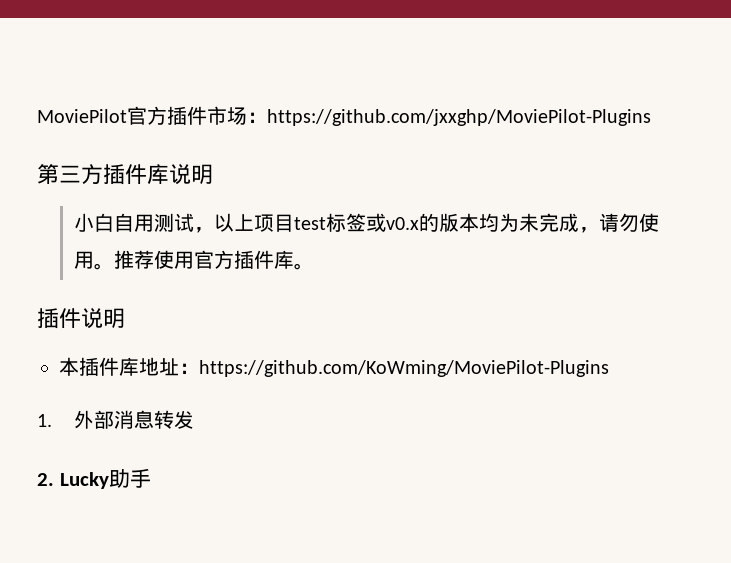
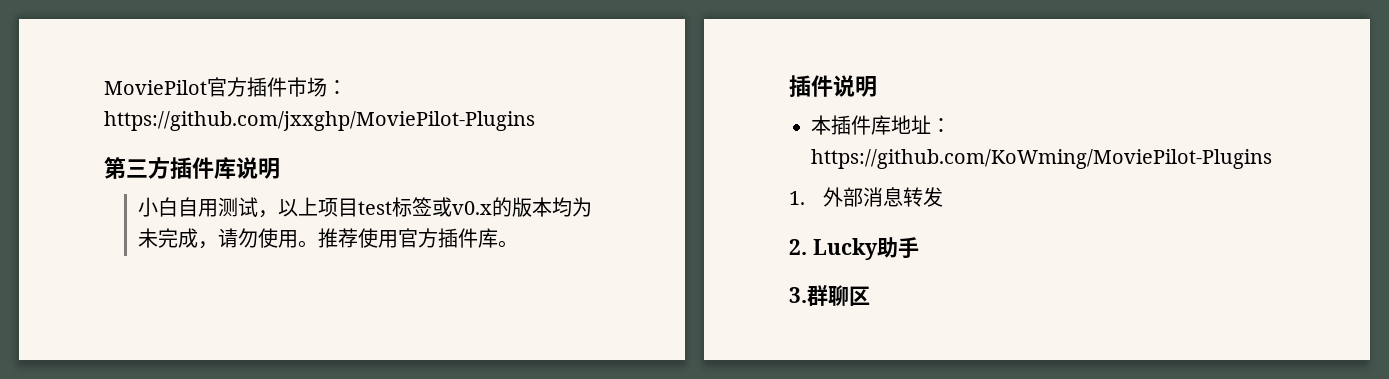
+ 3.群聊区

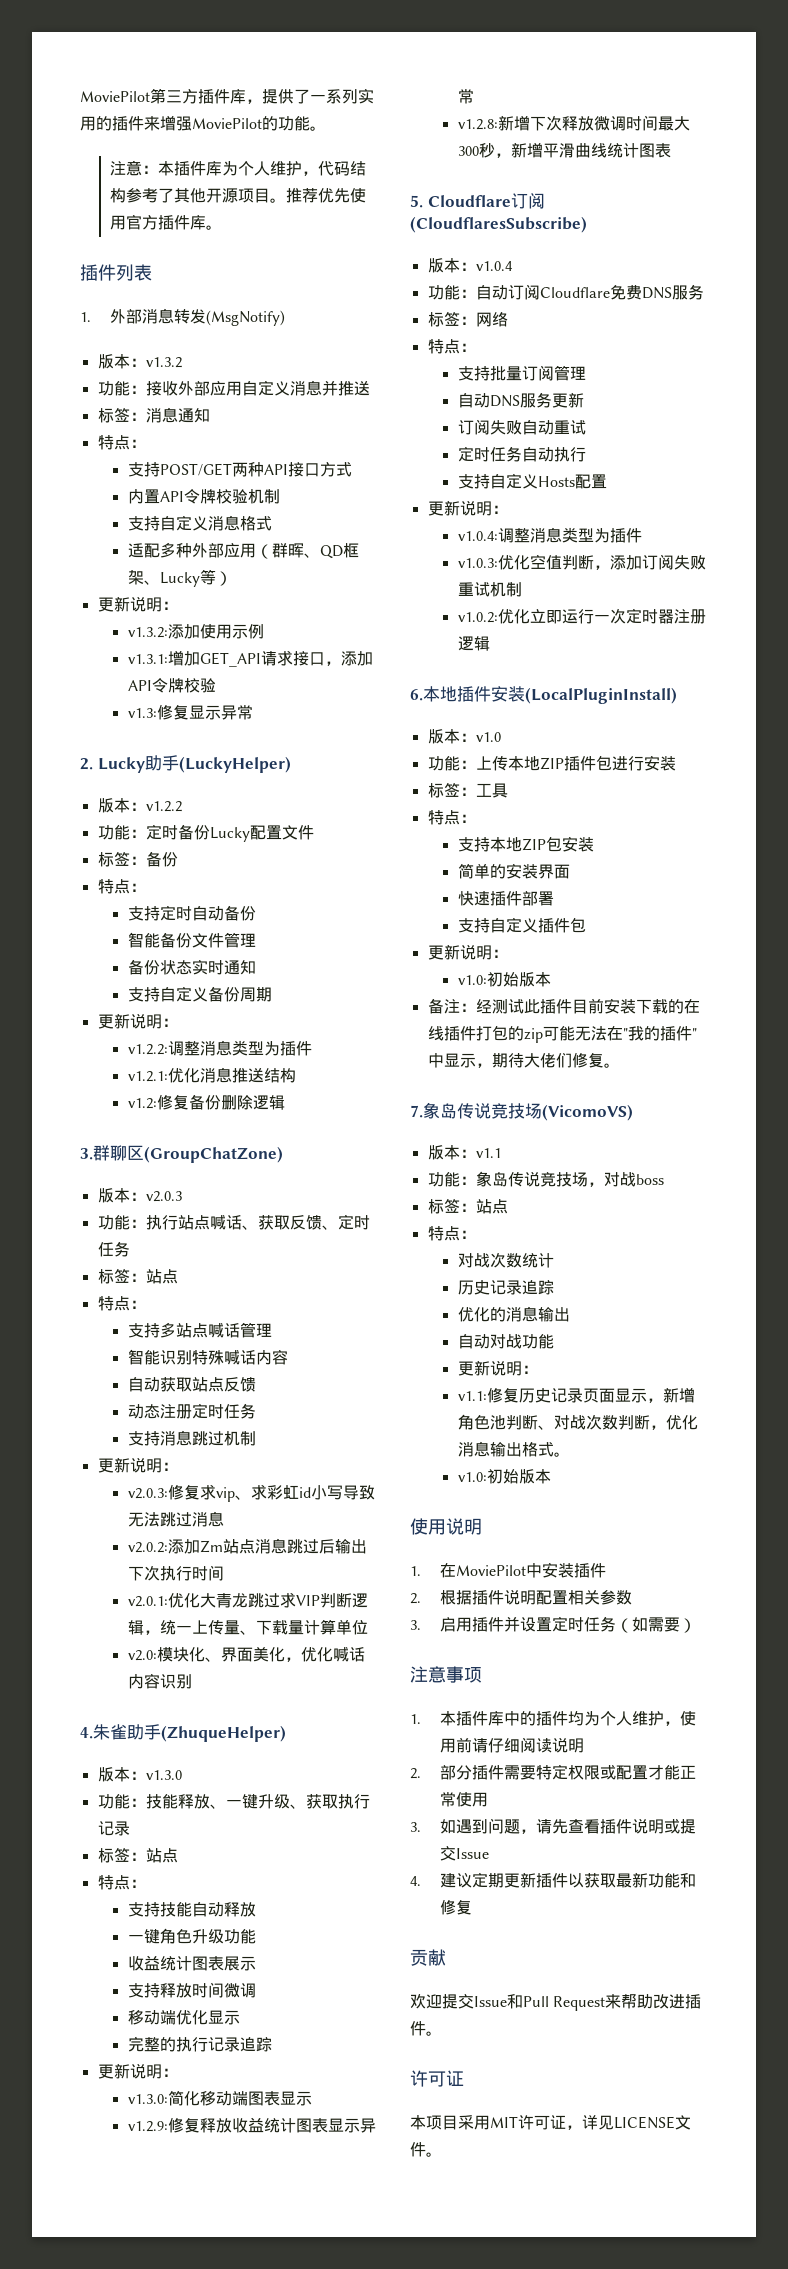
- MoviePilot官方插件市场：https://github.com/jxxghp/MoviePilot-Plugins
- 第三方插件库说明
- 小白自用测试，以上项目test标签或v0.x的版本均为未完成，请勿使用。推荐使用官方插件库。
+ MoviePilot第三方插件库，提供了一系列实用的插件来增强MoviePilot的功能。
+ 注意：本插件库为个人维护，代码结构参考了其他开源项目。推荐优先使用官方插件库。
- 插件说明
- 本插件库地址：https://github.com/KoWming/MoviePilot-Plugins
+ 插件列表
- 1.外部消息转发
- 2. Lucky助手
- 3.群聊区
+ 1.外部消息转发(MsgNotify)
+ 版本：v1.3.2
+ 功能：接收外部应用自定义消息并推送
+ 标签：消息通知
+ 特点：
+ 支持POST/GET两种API接口方式
+ 内置API令牌校验机制
+ 支持自定义消息格式
+ 适配多种外部应用（群晖、QD框架、Lucky等）
+ 更新说明：
+ v1.3.2:添加使用示例
+ v1.3.1:增加GET_API请求接口，添加API令牌校验
+ v1.3:修复显示异常
+ 2. Lucky助手(LuckyHelper)
+ 版本：v1.2.2
+ 功能：定时备份Lucky配置文件
+ 标签：备份
+ 特点：
+ 支持定时自动备份
+ 智能备份文件管理
+ 备份状态实时通知
+ 支持自定义备份周期
+ 更新说明：
+ v1.2.2:调整消息类型为插件
+ v1.2.1:优化消息推送结构
+ v1.2:修复备份删除逻辑
+ 3.群聊区(GroupChatZone)
+ 版本：v2.0.3
+ 功能：执行站点喊话、获取反馈、定时任务
+ 标签：站点
+ 特点：
+ 支持多站点喊话管理
+ 智能识别特殊喊话内容
+ 自动获取站点反馈
+ 动态注册定时任务
+ 支持消息跳过机制
+ 更新说明：
+ v2.0.3:修复求vip、求彩虹id小写导致无法跳过消息
+ v2.0.2:添加Zm站点消息跳过后输出下次执行时间
+ v2.0.1:优化大青龙跳过求VIP判断逻辑，统一上传量、下载量计算单位
+ v2.0:模块化、界面美化，优化喊话内容识别
+ 4.朱雀助手(ZhuqueHelper)
+ 版本：v1.3.0
+ 功能：技能释放、一键升级、获取执行记录
+ 标签：站点
+ 特点：
+ 支持技能自动释放
+ 一键角色升级功能
+ 收益统计图表展示
+ 支持释放时间微调
+ 移动端优化显示
+ 完整的执行记录追踪
+ 更新说明：
+ v1.3.0:简化移动端图表显示
+ v1.2.9:修复释放收益统计图表显示异常
+ v1.2.8:新增下次释放微调时间最大300秒，新增平滑曲线统计图表
+ 5. Cloudflare订阅(CloudflaresSubscribe)
+ 版本：v1.0.4
+ 功能：自动订阅Cloudflare免费DNS服务
+ 标签：网络
+ 特点：
+ 支持批量订阅管理
+ 自动DNS服务更新
+ 订阅失败自动重试
+ 定时任务自动执行
+ 支持自定义Hosts配置
+ 更新说明：
+ v1.0.4:调整消息类型为插件
+ v1.0.3:优化空值判断，添加订阅失败重试机制
+ v1.0.2:优化立即运行一次定时器注册逻辑
+ 6.本地插件安装(LocalPluginInstall)
+ 版本：v1.0
+ 功能：上传本地ZIP插件包进行安装
+ 标签：工具
+ 特点：
+ 支持本地ZIP包安装
+ 简单的安装界面
+ 快速插件部署
+ 支持自定义插件包
+ 更新说明：
+ v1.0:初始版本
+ 备注：经测试此插件目前安装下载的在线插件打包的zip可能无法在"我的插件"中显示，期待大佬们修复。
+ 7.象岛传说竞技场(VicomoVS)
+ 版本：v1.1
+ 功能：象岛传说竞技场，对战boss
+ 标签：站点
+ 特点：
+ 对战次数统计
+ 历史记录追踪
+ 优化的消息输出
+ 自动对战功能
+ 更新说明：
+ v1.1:修复历史记录页面显示，新增角色池判断、对战次数判断，优化消息输出格式。
+ v1.0:初始版本
+ 使用说明
+ 1.在MoviePilot中安装插件
+ 2.根据插件说明配置相关参数
+ 3.启用插件并设置定时任务（如需要）
+ 注意事项
+ 1.本插件库中的插件均为个人维护，使用前请仔细阅读说明
+ 2.部分插件需要特定权限或配置才能正常使用
+ 3.如遇到问题，请先查看插件说明或提交Issue
+ 4.建议定期更新插件以获取最新功能和修复
+ 贡献
+ 欢迎提交Issue和Pull Request来帮助改进插件。
+ 许可证
+ 本项目采用MIT许可证，详见LICENSE文件。

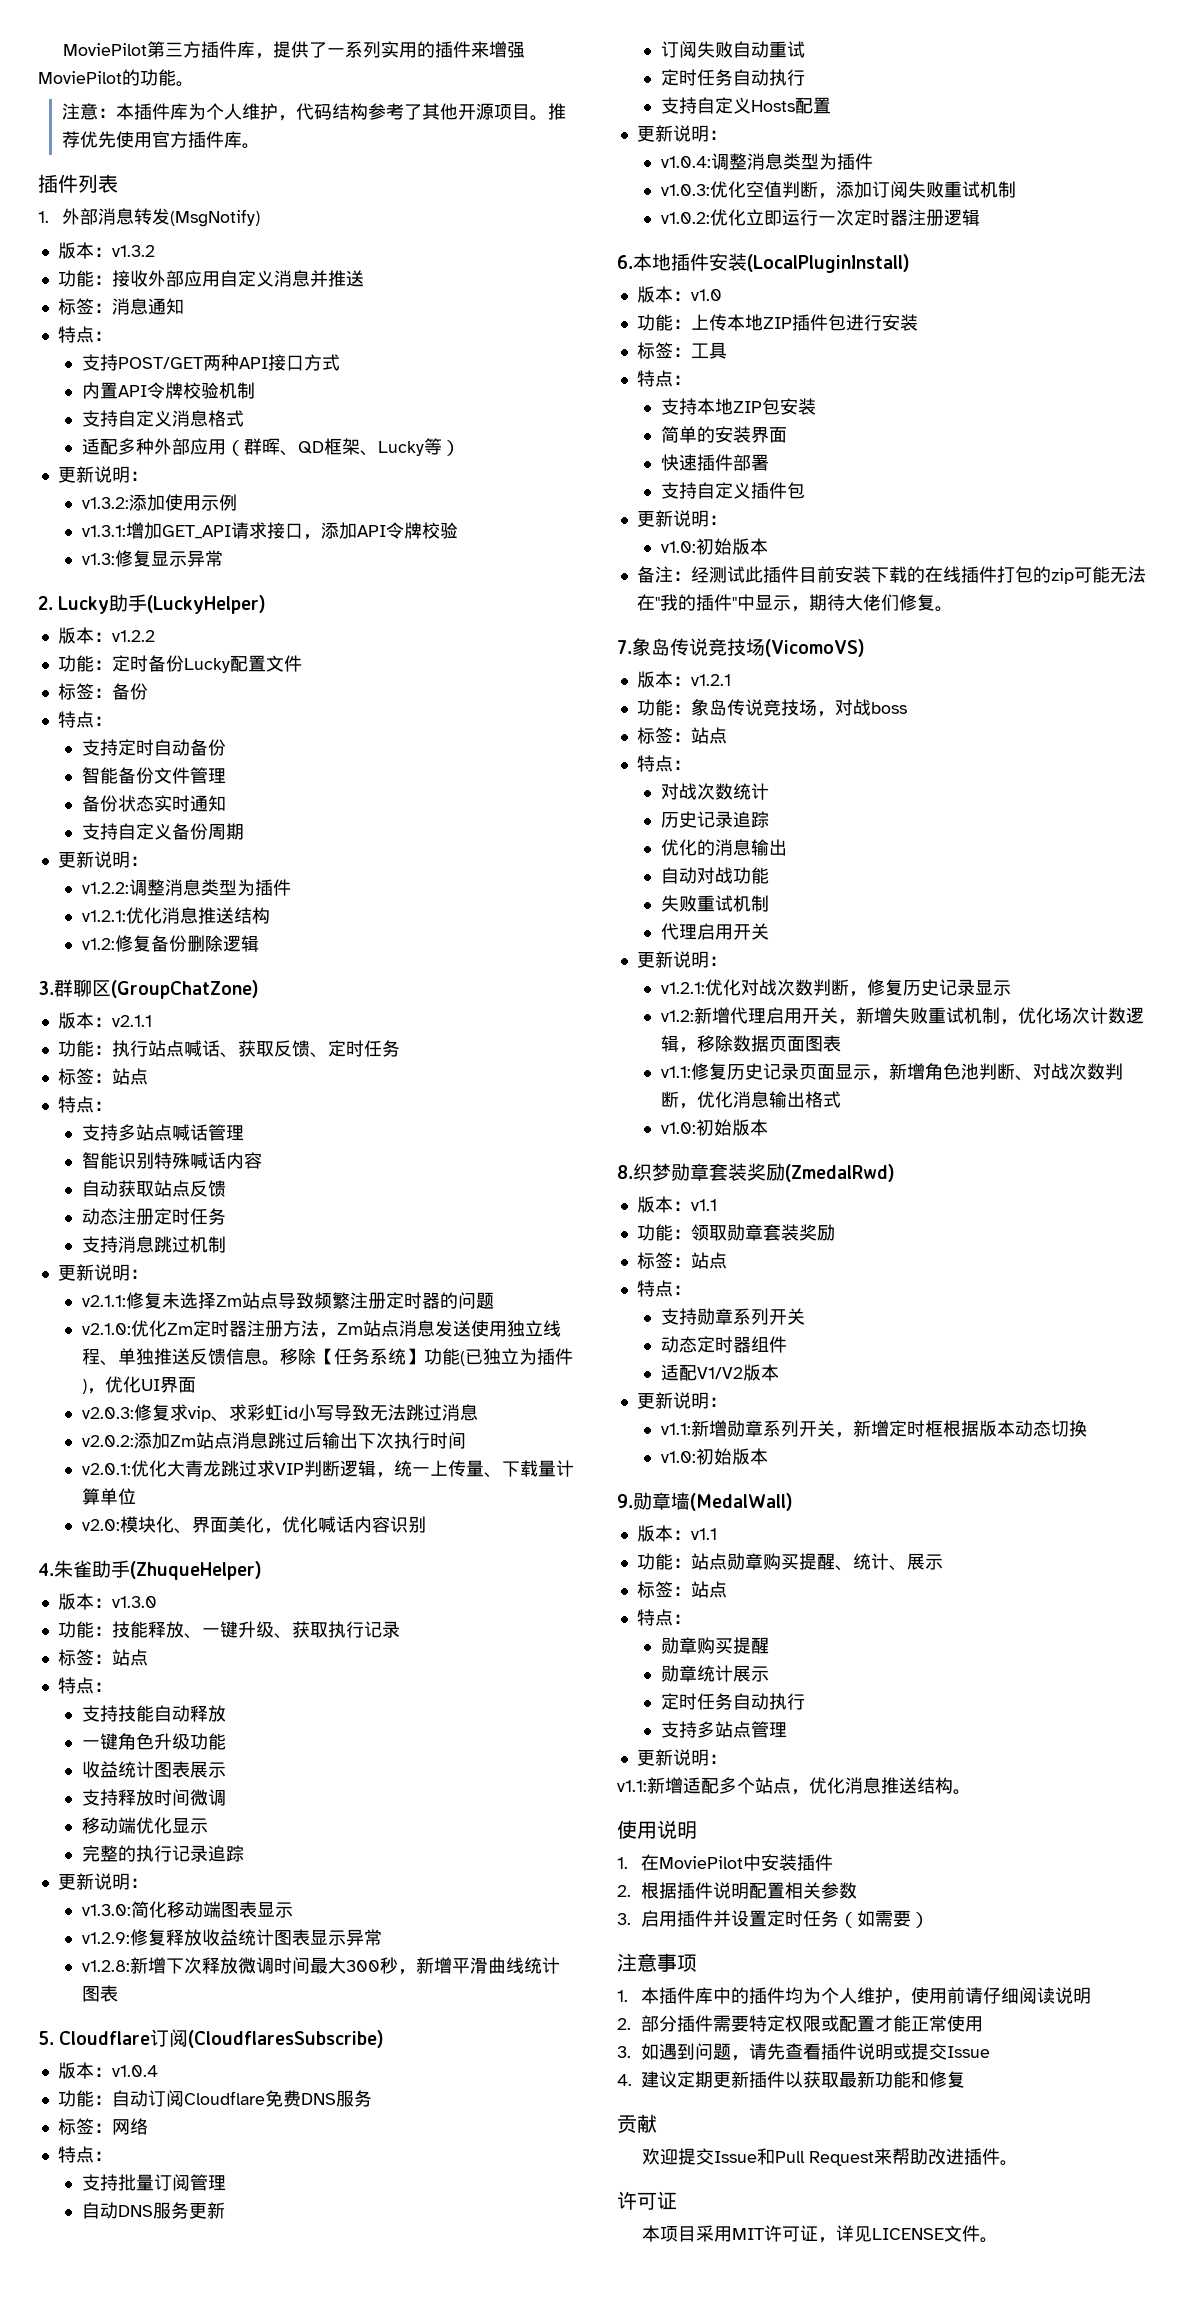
- 版本：v2.0.3
+ 版本：v2.1.1
+ v2.1.1:修复未选择Zm站点导致频繁注册定时器的问题
+ v2.1.0:优化Zm定时器注册方法，Zm站点消息发送使用独立线程、单独推送反馈信息。移除【任务系统】功能(已独立为插件)，优化UI界面
- 版本：v1.1
+ 版本：v1.2.1
  自动对战功能
+ 失败重试机制
+ 代理启用开关
  更新说明：
+ v1.2.1:优化对战次数判断，修复历史记录显示
+ v1.2:新增代理启用开关，新增失败重试机制，优化场次计数逻辑，移除数据页面图表
- v1.1:修复历史记录页面显示，新增角色池判断、对战次数判断，优化消息输出格式。
+ v1.1:修复历史记录页面显示，新增角色池判断、对战次数判断，优化消息输出格式
  v1.0:初始版本
+ 8.织梦勋章套装奖励(ZmedalRwd)
+ 版本：v1.1
+ 功能：领取勋章套装奖励
+ 标签：站点
+ 特点：
+ 支持勋章系列开关
+ 动态定时器组件
+ 适配V1/V2版本
+ 更新说明：
+ v1.1:新增勋章系列开关，新增定时框根据版本动态切换
+ v1.0:初始版本
+ 9.勋章墙(MedalWall)
+ 版本：v1.1
+ 功能：站点勋章购买提醒、统计、展示
+ 标签：站点
+ 特点：
+ 勋章购买提醒
+ 勋章统计展示
+ 定时任务自动执行
+ 支持多站点管理
+ 更新说明：
+ v1.1:新增适配多个站点，优化消息推送结构。

